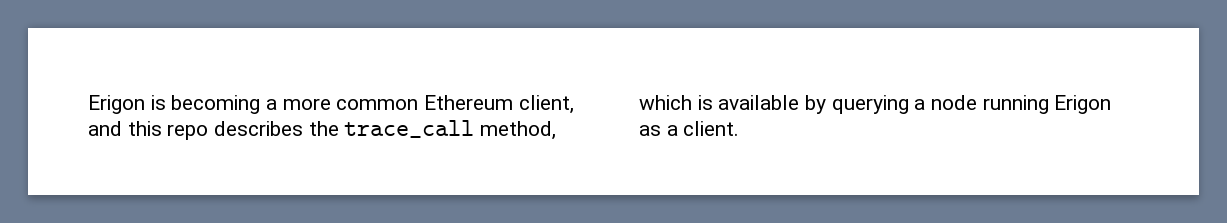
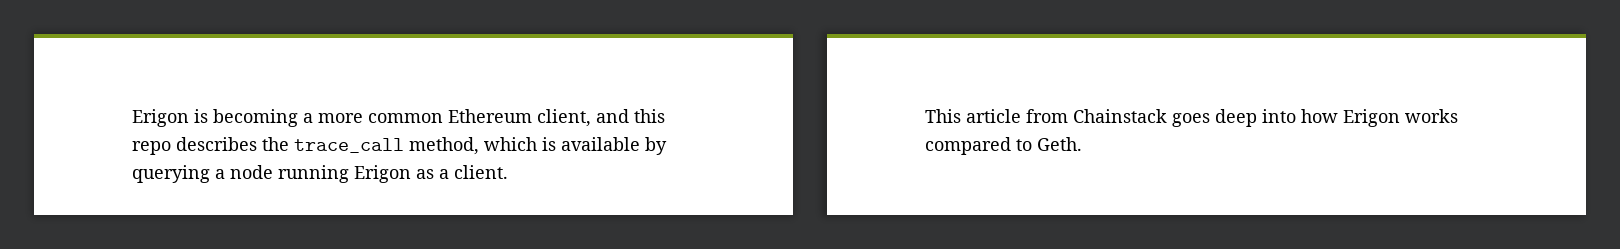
+ This article from Chainstack goes deep into how Erigon works compared to Geth.

